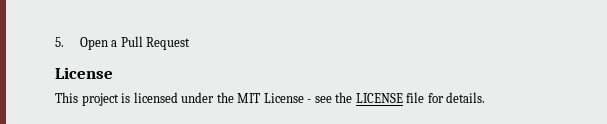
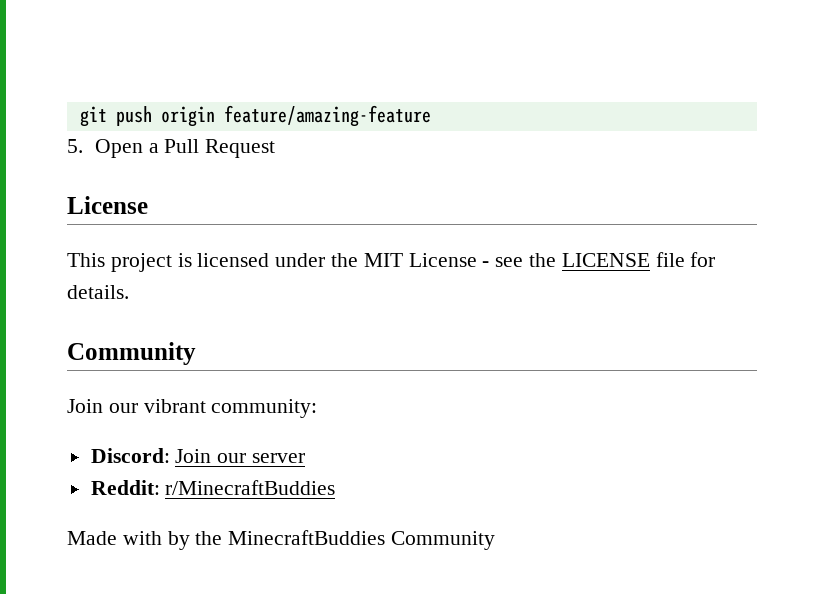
+ git push origin feature/amazing-feature
  This project is licensed under the MIT License - see the LICENSE file for details.
+ Community
+ Join our vibrant community:
+ Discord: Join our server
+ Reddit: r/MinecraftBuddies
+ Made with by the MinecraftBuddies Community

